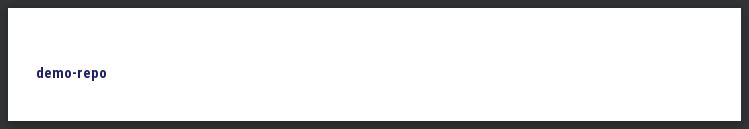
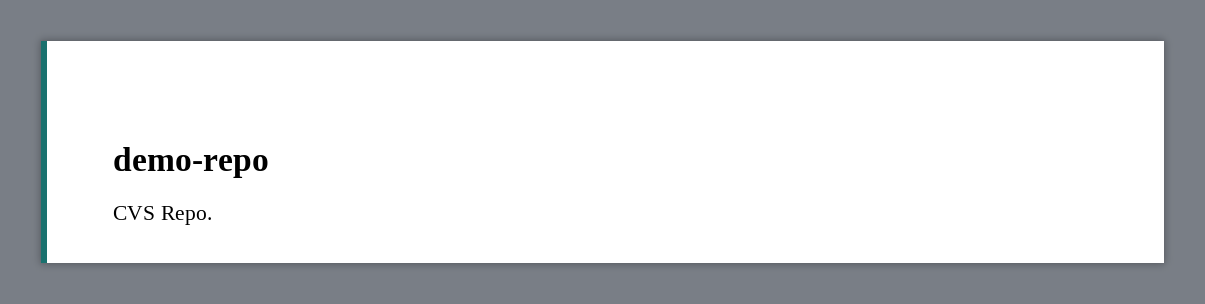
+ CVS Repo.

